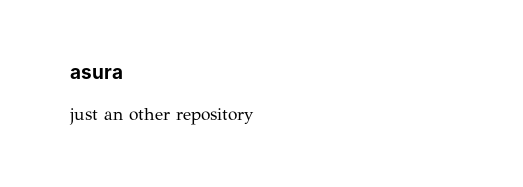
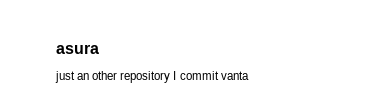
- just an other repository
+ just an other repository I commit vanta

